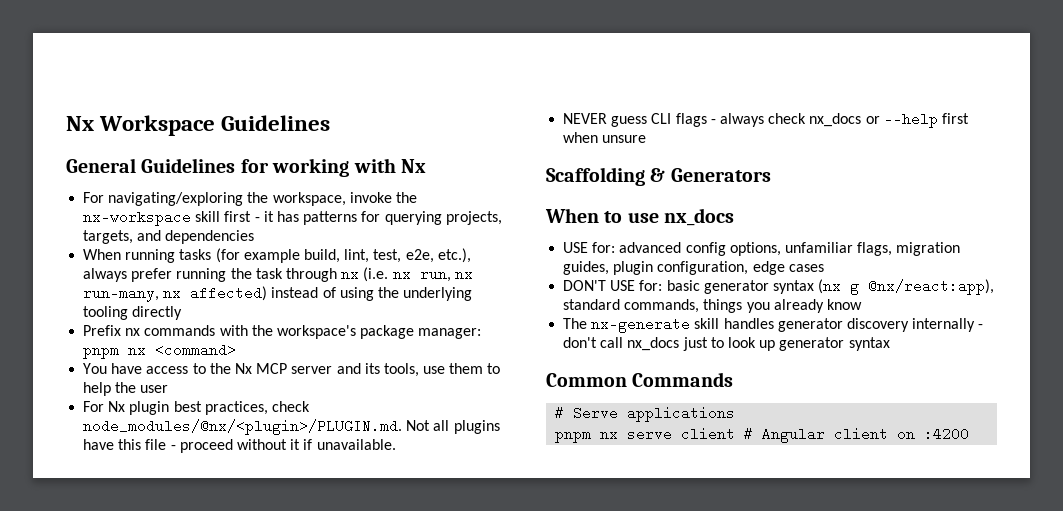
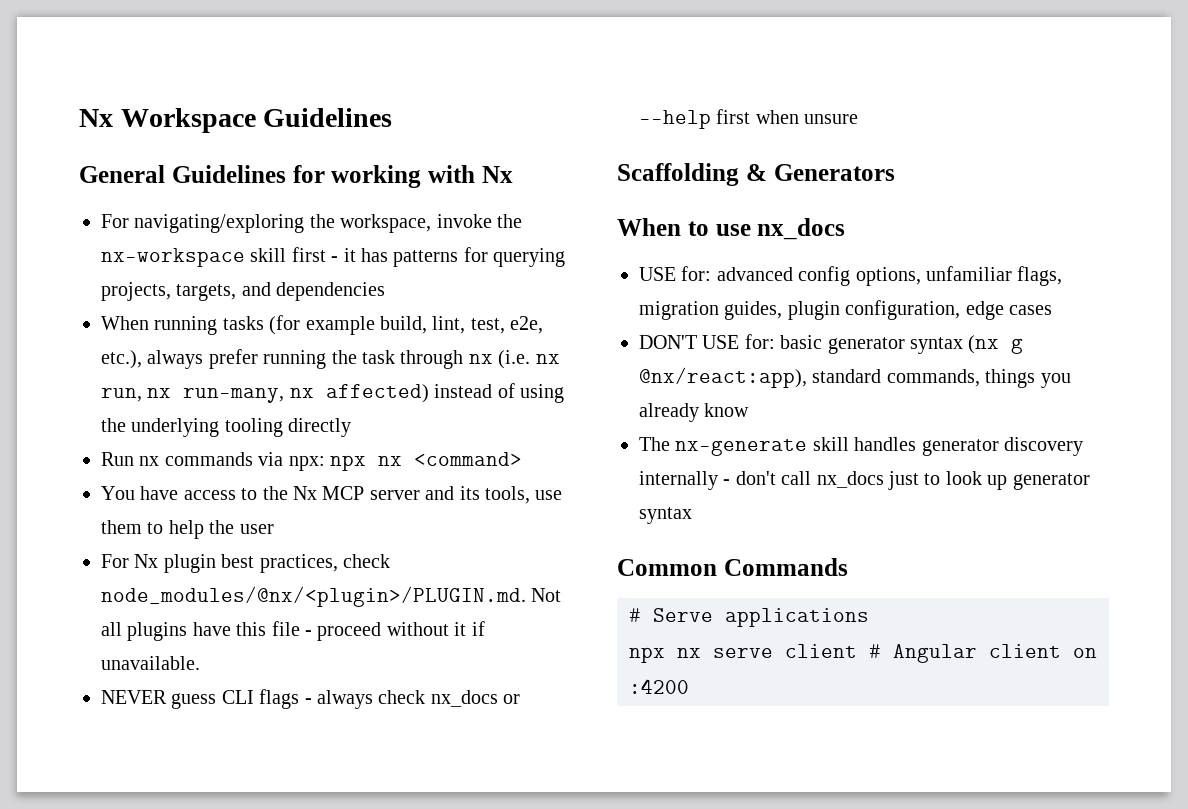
- Prefix nx commands with the workspace's package manager: pnpm nx <command>
+ Run nx commands via npx: npx nx <command>
- pnpm nx serve client # Angular client on :4200
+ npx nx serve client # Angular client on :4200

